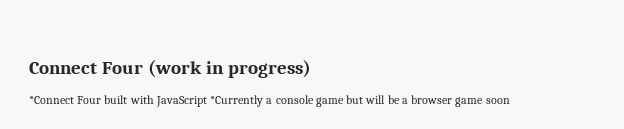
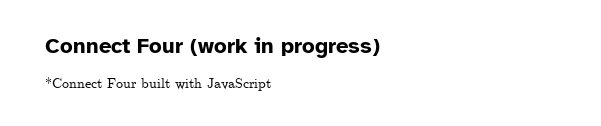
- *Connect Four built with JavaScript *Currently a console game but will be a browser game soon
+ *Connect Four built with JavaScript

